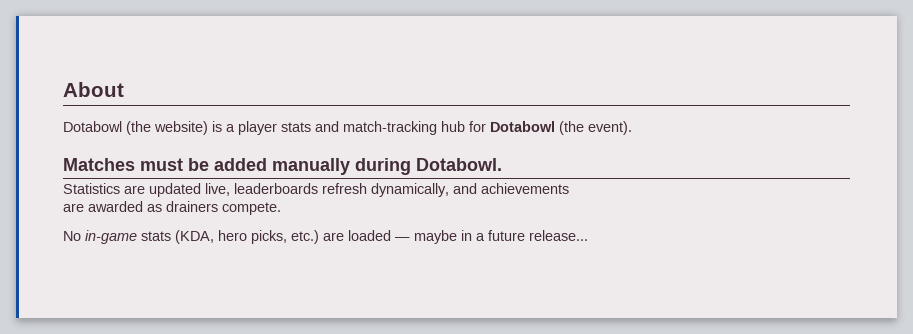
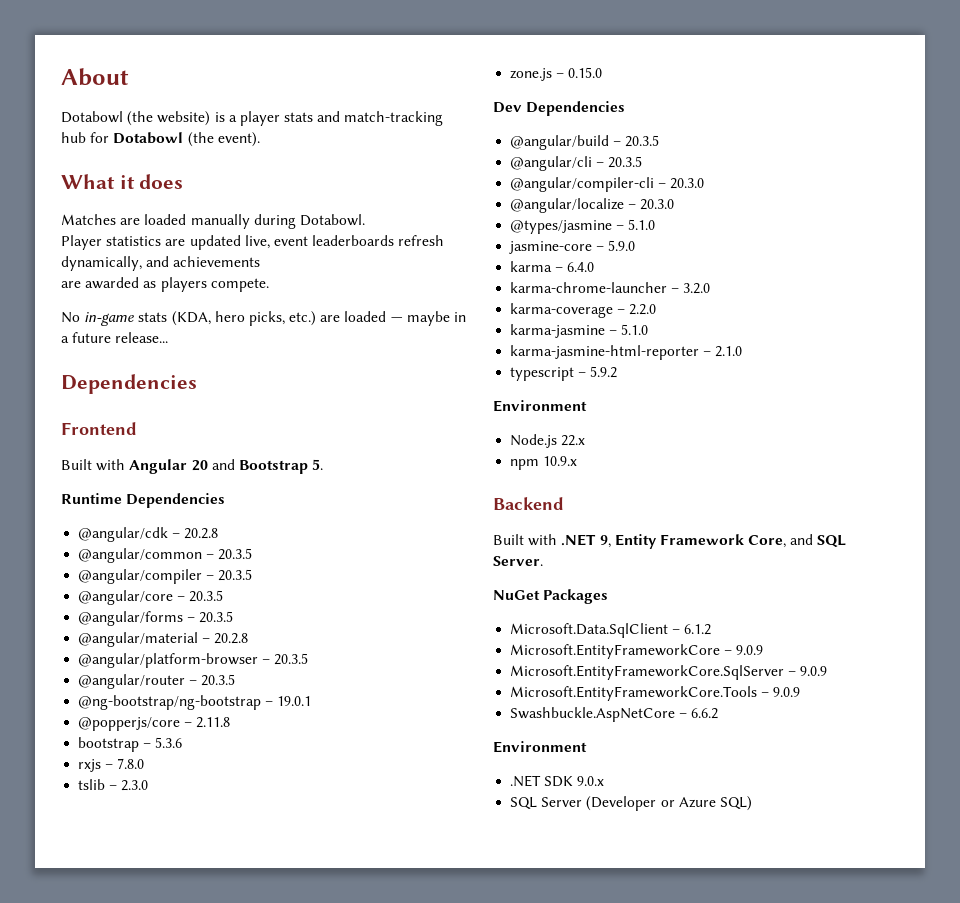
- Matches must be added manually during Dotabowl.
+ What it does
+ Matches are loaded manually during Dotabowl.
- Statistics are updated live, leaderboards refresh dynamically, and achievements
+ Player statistics are updated live, event leaderboards refresh dynamically, and achievements
- are awarded as drainers compete.
+ are awarded as players compete.
  No in-game stats (KDA, hero picks, etc.) are loaded — maybe in a future release...
+ Dependencies
+ Frontend
+ Built with Angular 20 and Bootstrap 5.
+ Runtime Dependencies
+ @angular/cdk – 20.2.8
+ @angular/common – 20.3.5
+ @angular/compiler – 20.3.5
+ @angular/core – 20.3.5
+ @angular/forms – 20.3.5
+ @angular/material – 20.2.8
+ @angular/platform-browser – 20.3.5
+ @angular/router – 20.3.5
+ @ng-bootstrap/ng-bootstrap – 19.0.1
+ @popperjs/core – 2.11.8
+ bootstrap – 5.3.6
+ rxjs – 7.8.0
+ tslib – 2.3.0
+ zone.js – 0.15.0
+ Dev Dependencies
+ @angular/build – 20.3.5
+ @angular/cli – 20.3.5
+ @angular/compiler-cli – 20.3.0
+ @angular/localize – 20.3.0
+ @types/jasmine – 5.1.0
+ jasmine-core – 5.9.0
+ karma – 6.4.0
+ karma-chrome-launcher – 3.2.0
+ karma-coverage – 2.2.0
+ karma-jasmine – 5.1.0
+ karma-jasmine-html-reporter – 2.1.0
+ typescript – 5.9.2
+ Environment
+ Node.js 22.x
+ npm 10.9.x
+ Backend
+ Built with .NET 9, Entity Framework Core, and SQL Server.
+ NuGet Packages
+ Microsoft.Data.SqlClient – 6.1.2
+ Microsoft.EntityFrameworkCore – 9.0.9
+ Microsoft.EntityFrameworkCore.SqlServer – 9.0.9
+ Microsoft.EntityFrameworkCore.Tools – 9.0.9
+ Swashbuckle.AspNetCore – 6.6.2
+ Environment
+ .NET SDK 9.0.x
+ SQL Server (Developer or Azure SQL)

